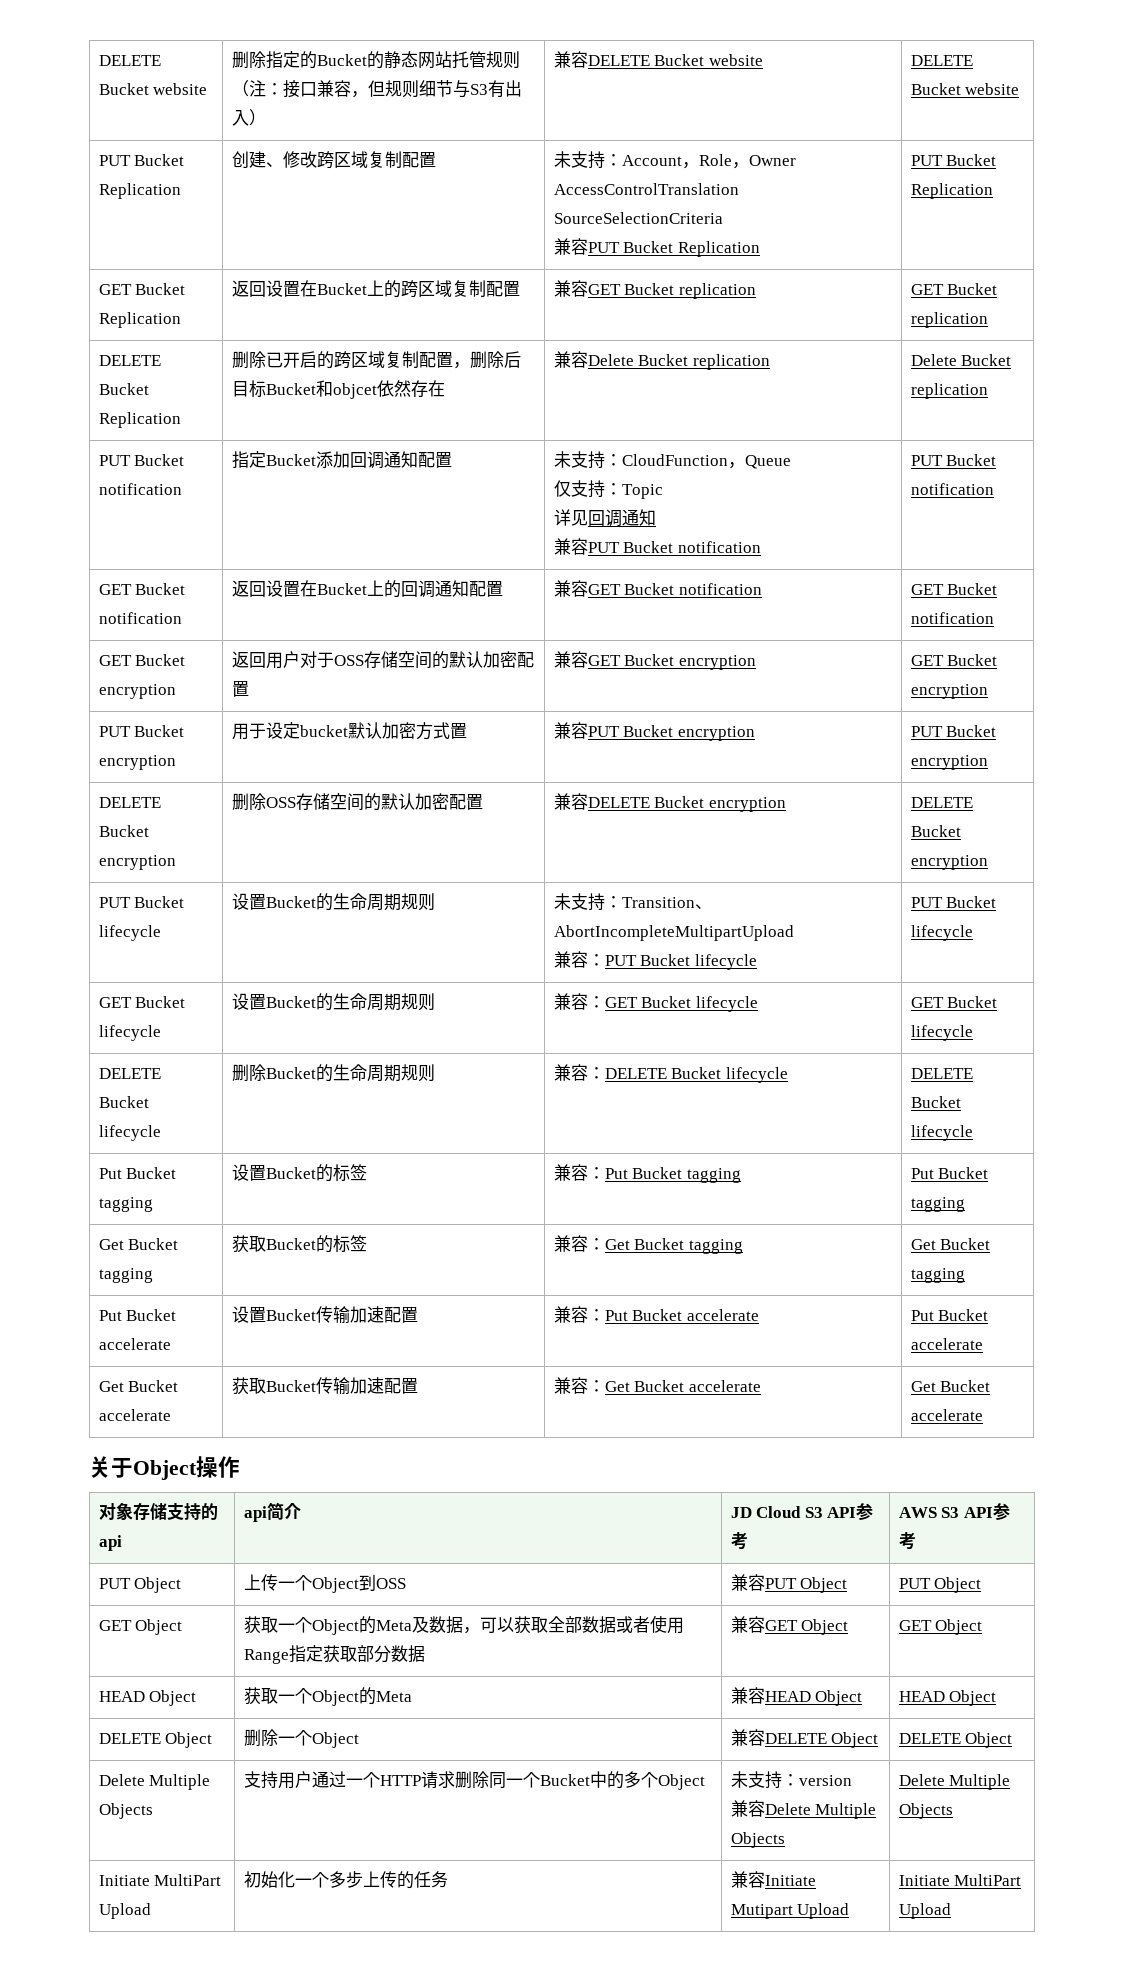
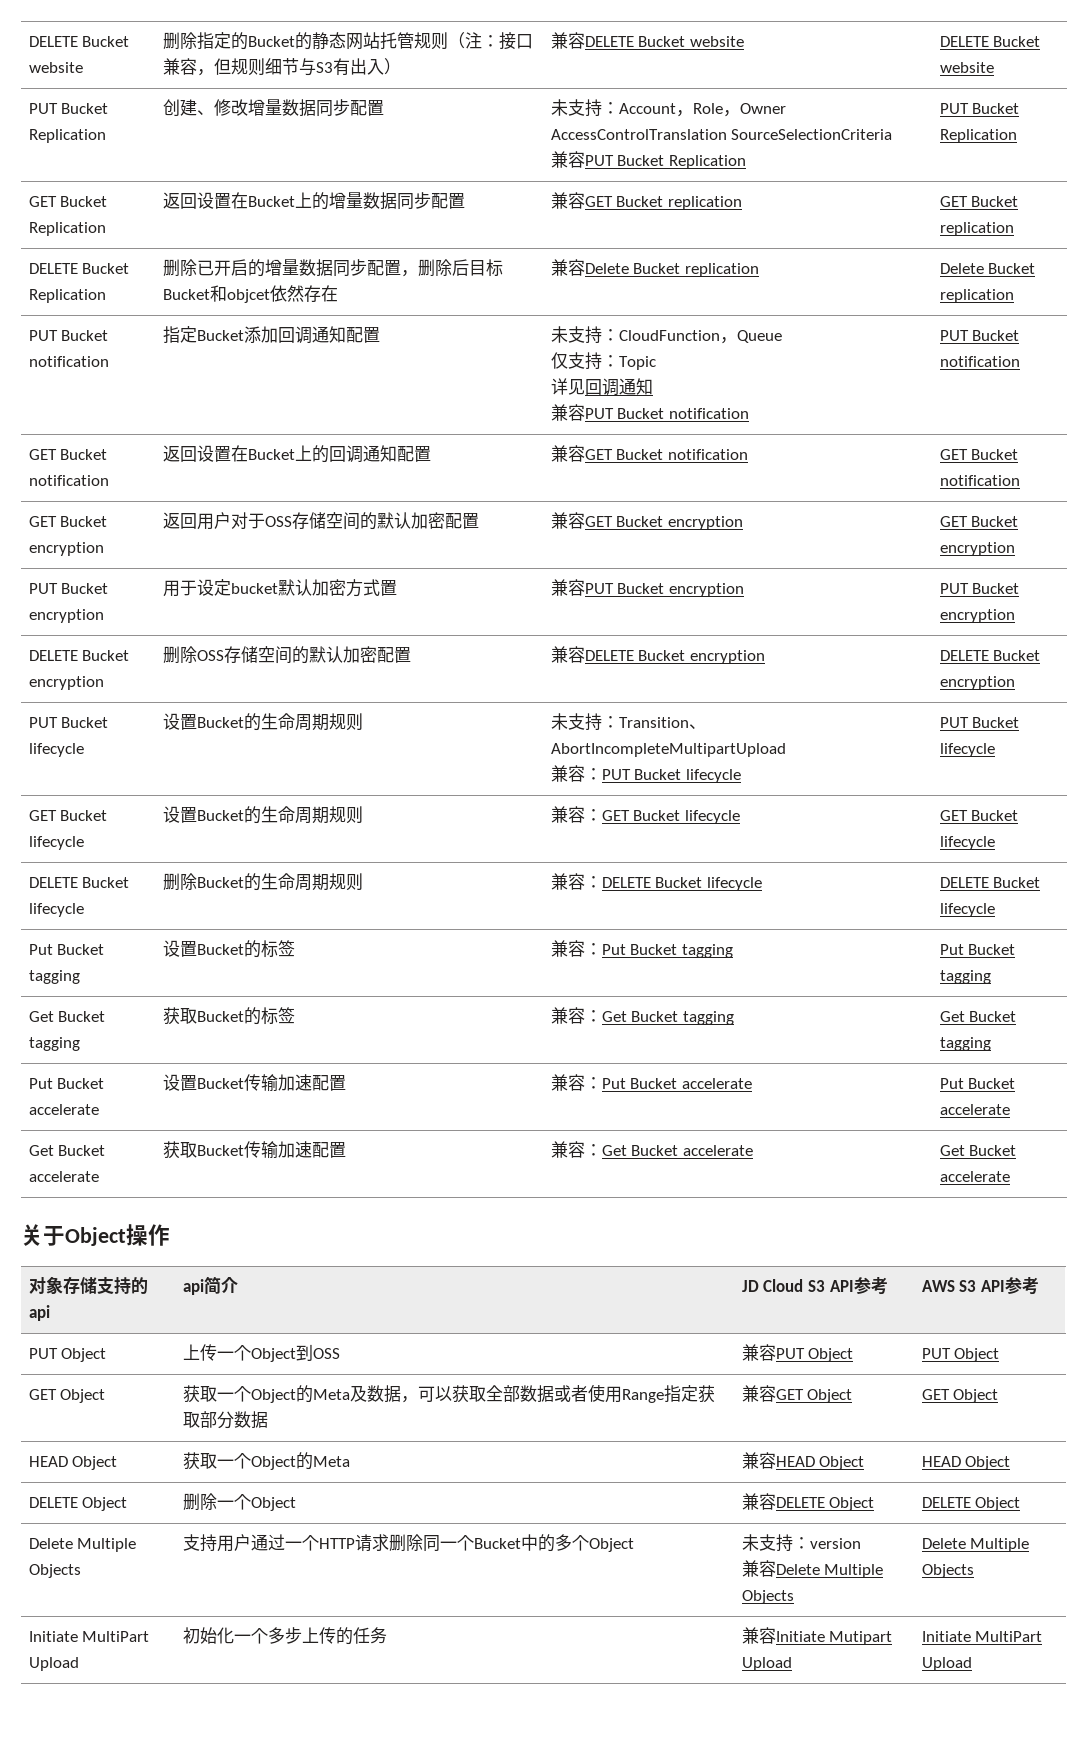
- PUT Bucket Replication | 创建、修改跨区域复制配置 | 未支持：Account，Role，Owner AccessControlTranslation SourceSelectionCriteria
+ PUT Bucket Replication | 创建、修改增量数据同步配置 | 未支持：Account，Role，Owner AccessControlTranslation SourceSelectionCriteria
- GET Bucket Replication | 返回设置在Bucket上的跨区域复制配置 | 兼容GET Bucket replication | GET Bucket replication
+ GET Bucket Replication | 返回设置在Bucket上的增量数据同步配置 | 兼容GET Bucket replication | GET Bucket replication
- DELETE Bucket Replication | 删除已开启的跨区域复制配置，删除后目标Bucket和objcet依然存在 | 兼容Delete Bucket replication | Delete Bucket replication
+ DELETE Bucket Replication | 删除已开启的增量数据同步配置，删除后目标Bucket和objcet依然存在 | 兼容Delete Bucket replication | Delete Bucket replication

